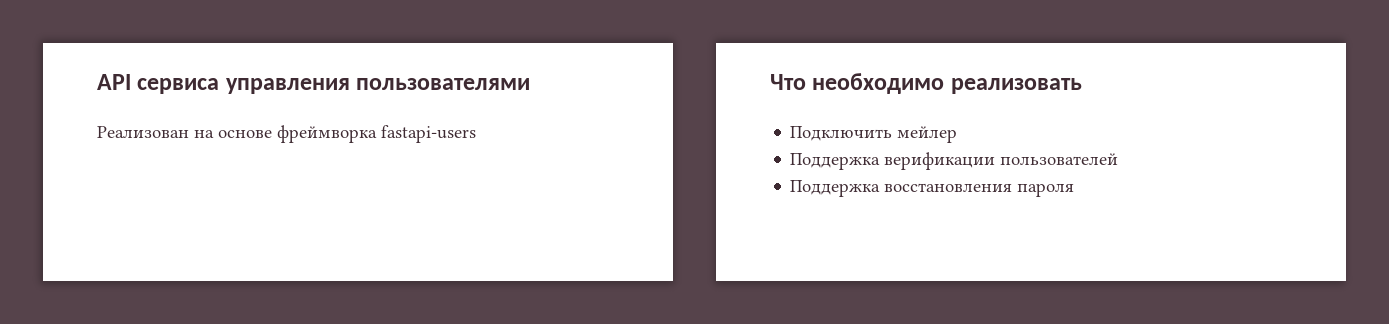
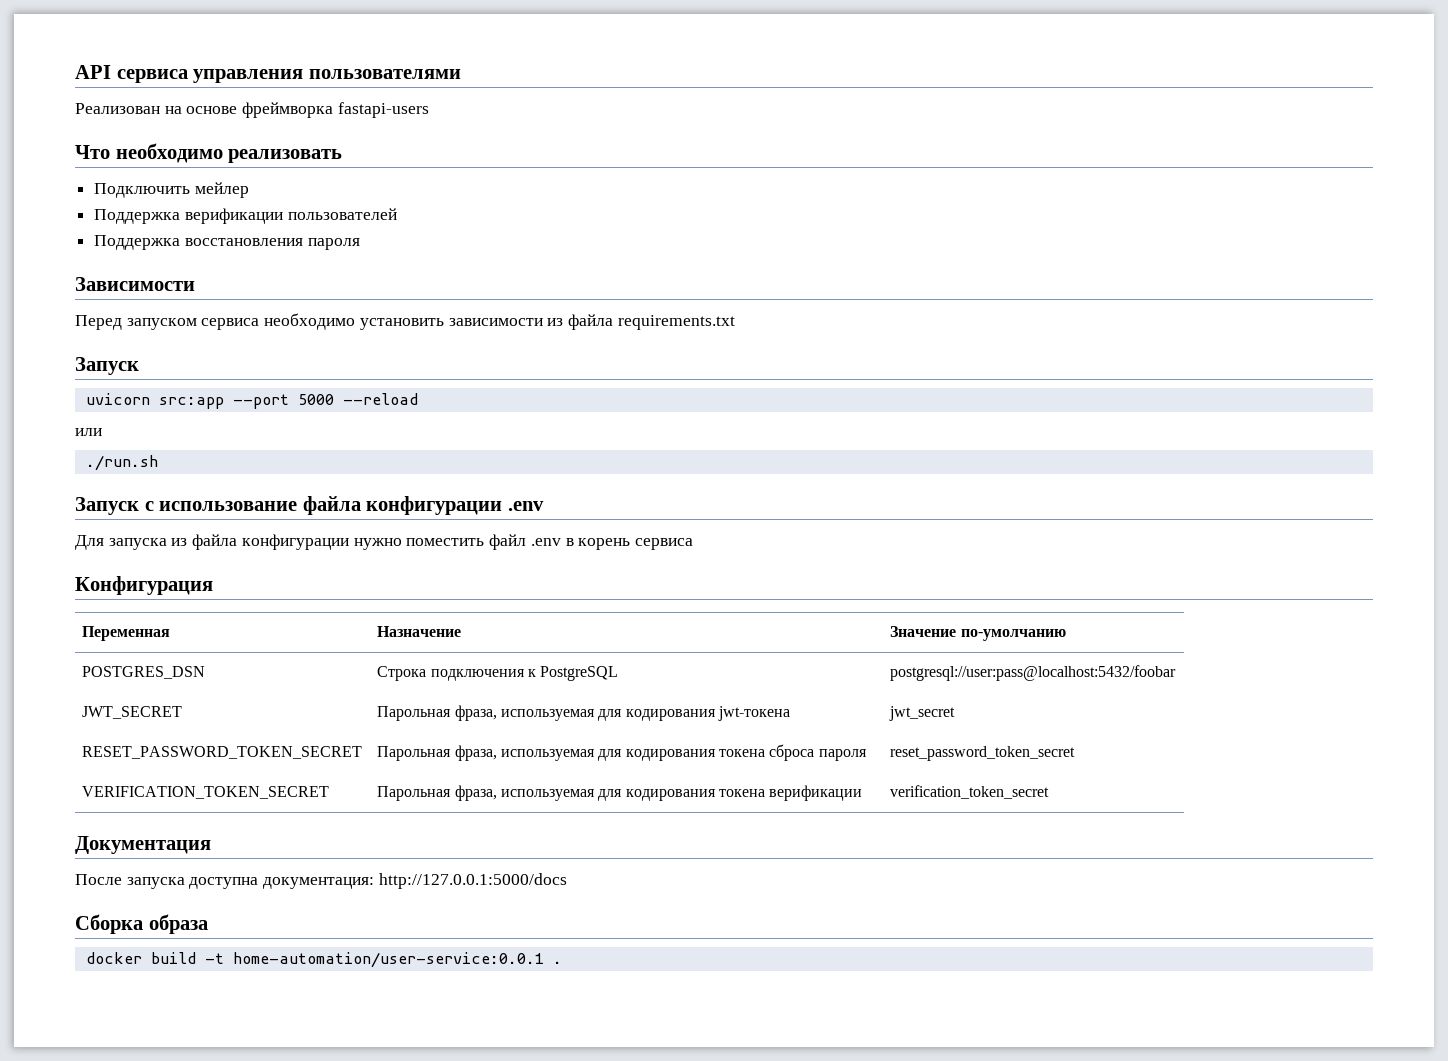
+ Зависимости
+ Перед запуском сервиса необходимо установить зависимости из файла requirements.txt
+ Запуск
+ uvicorn src:app --port 5000 --reload
+ или
+ ./run.sh
+ Запуск с использование файла конфигурации .env
+ Для запуска из файла конфигурации нужно поместить файл .env в корень сервиса
+ Конфигурация
+ Переменная | Назначение | Значение по-умолчанию
+ POSTGRES_DSN | Строка подключения к PostgreSQL | postgresql://user:pass@localhost:5432/foobar
+ JWT_SECRET | Парольная фраза, используемая для кодирования jwt-токена | jwt_secret
+ RESET_PASSWORD_TOKEN_SECRET | Парольная фраза, используемая для кодирования токена сброса пароля | reset_password_token_secret
+ VERIFICATION_TOKEN_SECRET | Парольная фраза, используемая для кодирования токена верификации | verification_token_secret
+ Документация
+ После запуска доступна документация: http://127.0.0.1:5000/docs
+ Сборка образа
+ docker build -t home-automation/user-service:0.0.1 .

